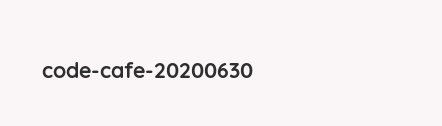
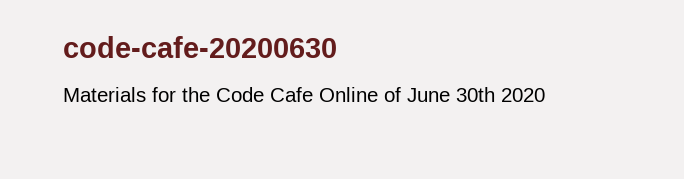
+ Materials for the Code Cafe Online of June 30th 2020

